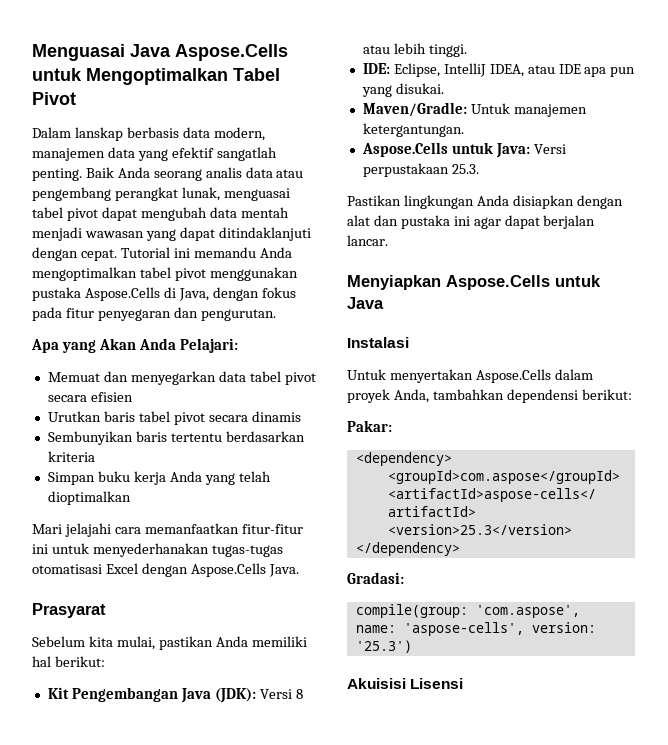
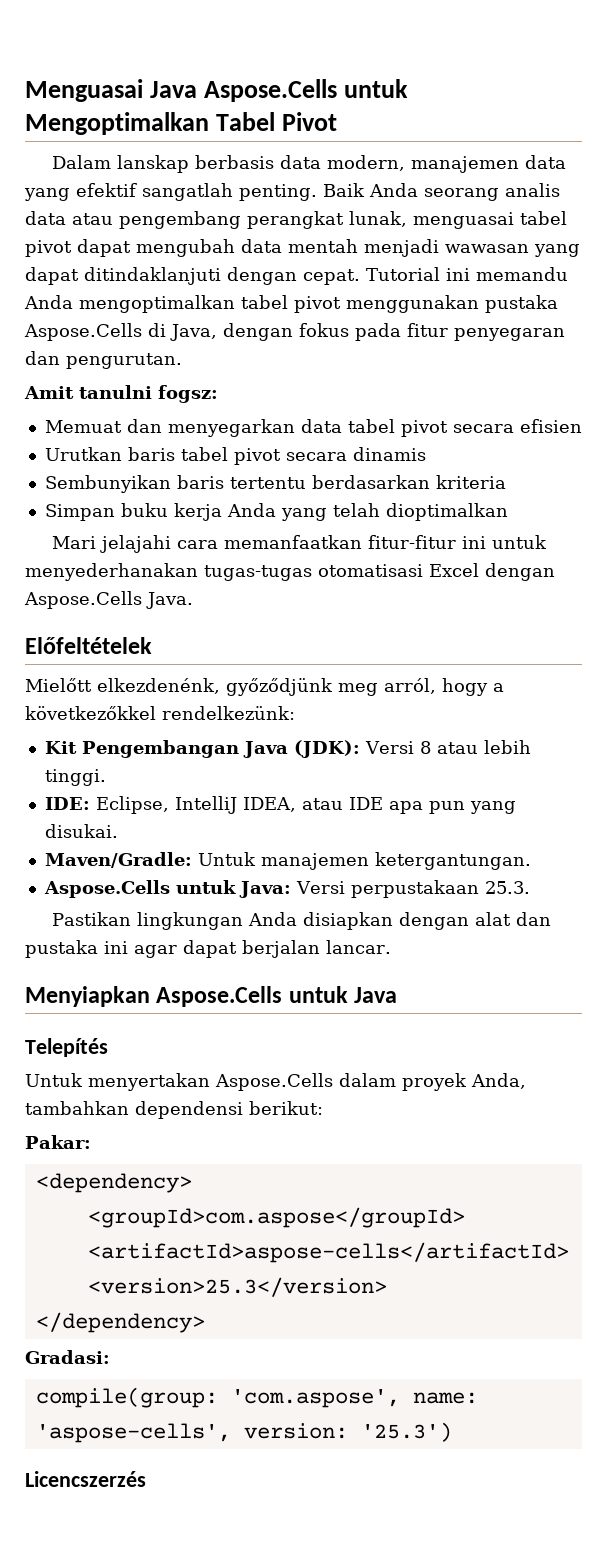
- Apa yang Akan Anda Pelajari:
+ Amit tanulni fogsz:
- Prasyarat
- Sebelum kita mulai, pastikan Anda memiliki hal berikut:
+ Előfeltételek
+ Mielőtt elkezdenénk, győződjünk meg arról, hogy a következőkkel rendelkezünk:
- Instalasi
+ Telepítés
- Akuisisi Lisensi
+ Licencszerzés

